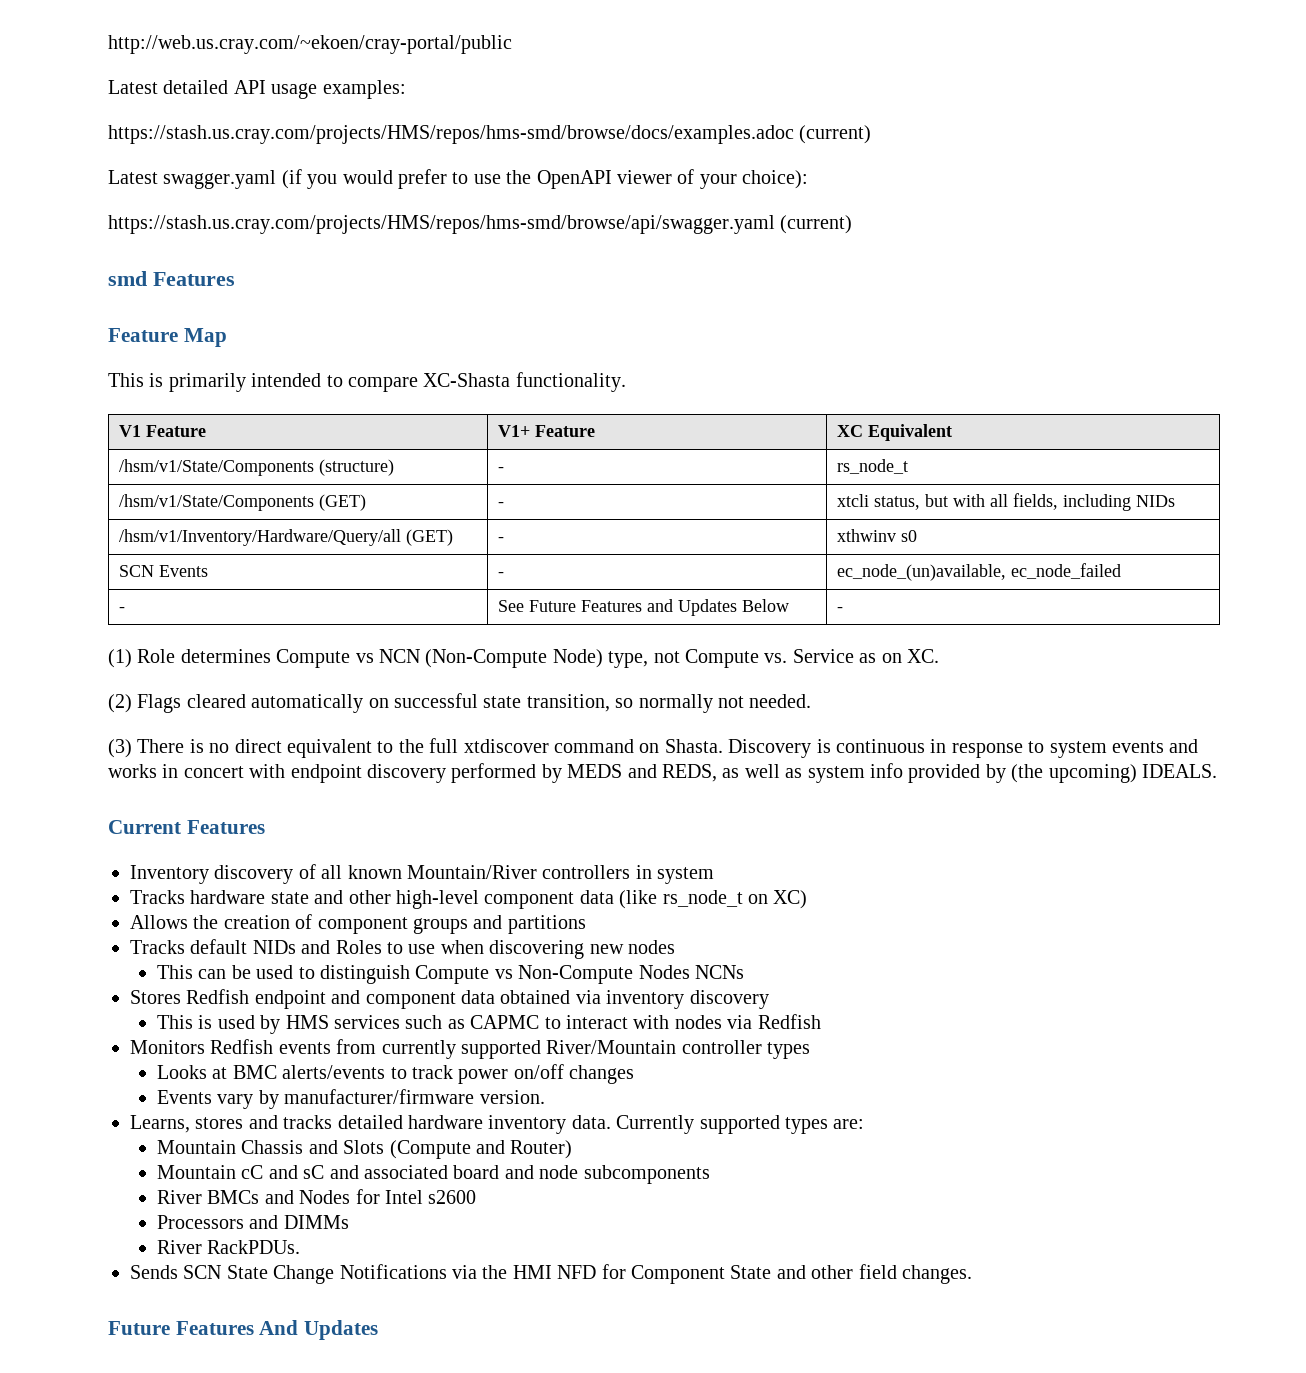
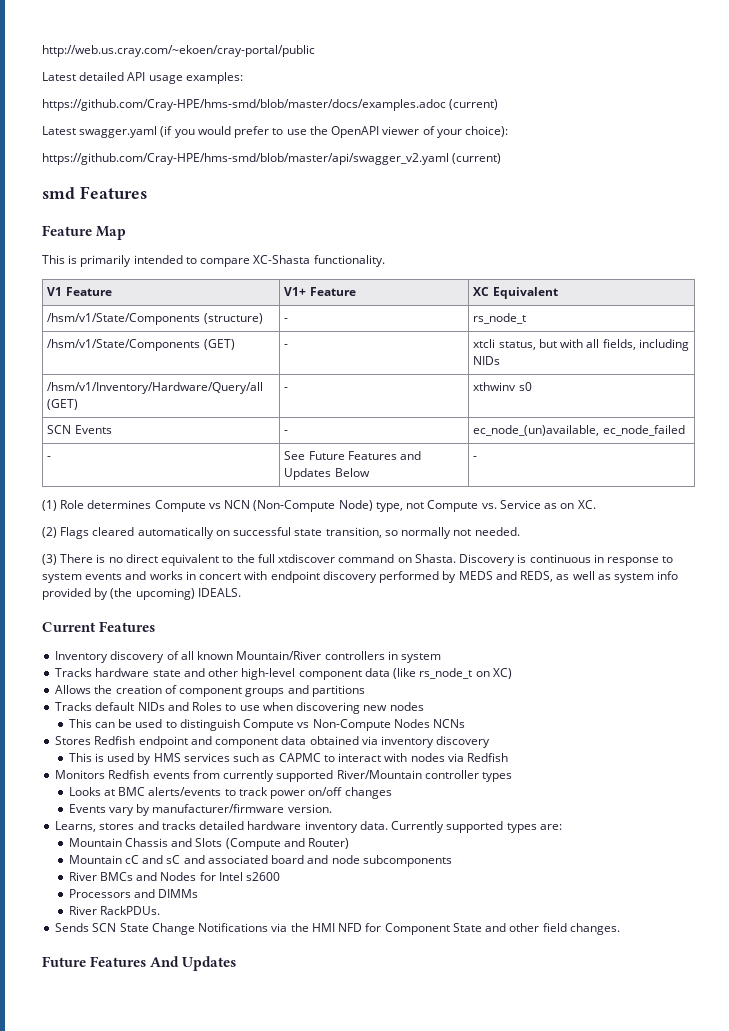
- https://stash.us.cray.com/projects/HMS/repos/hms-smd/browse/docs/examples.adoc (current)
+ https://github.com/Cray-HPE/hms-smd/blob/master/docs/examples.adoc (current)
- https://stash.us.cray.com/projects/HMS/repos/hms-smd/browse/api/swagger.yaml (current)
+ https://github.com/Cray-HPE/hms-smd/blob/master/api/swagger_v2.yaml (current)

